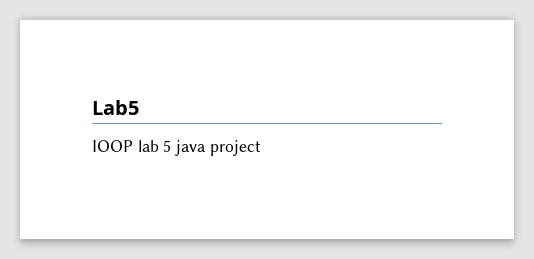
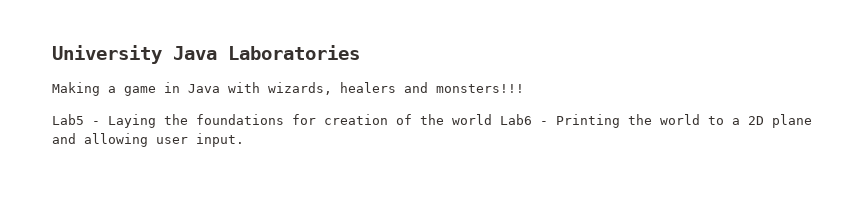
- Lab5
- IOOP lab 5 java project
+ University Java Laboratories
+ Making a game in Java with wizards, healers and monsters!!!
+ Lab5 - Laying the foundations for creation of the world Lab6 - Printing the world to a 2D plane and allowing user input.

